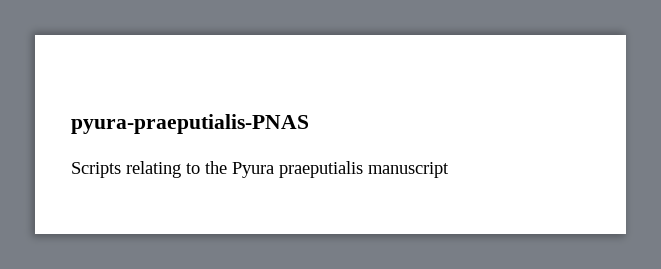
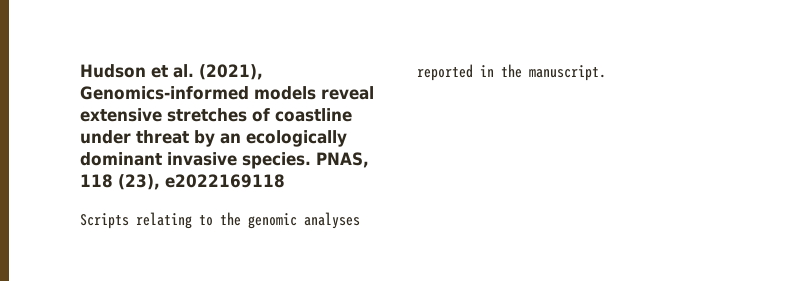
- pyura-praeputialis-PNAS
- Scripts relating to the Pyura praeputialis manuscript
+ Hudson et al. (2021), Genomics-informed models reveal extensive stretches of coastline under threat by an ecologically dominant invasive species. PNAS, 118 (23), e2022169118
+ Scripts relating to the genomic analyses reported in the manuscript.

